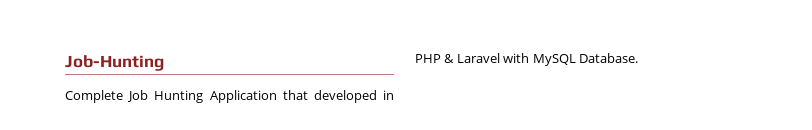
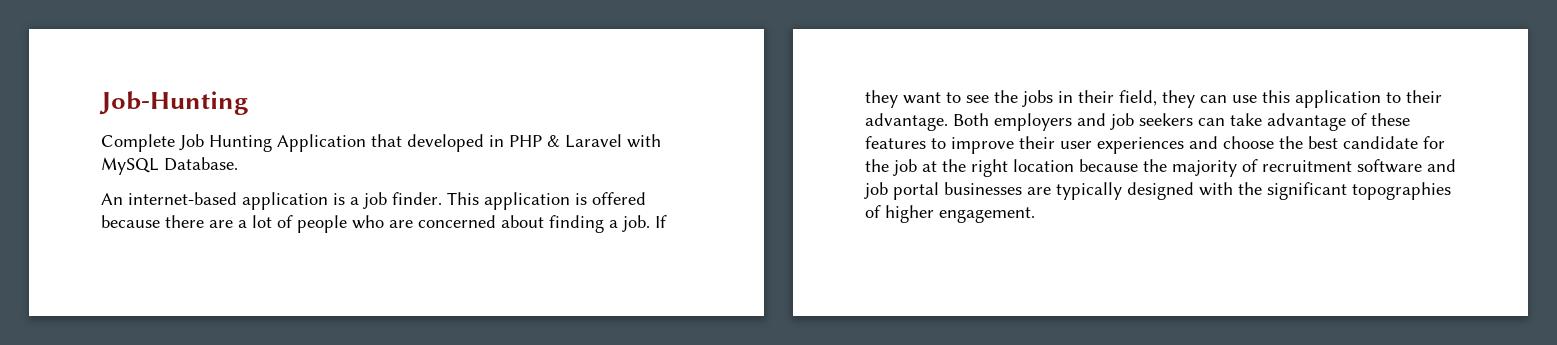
+ An internet-based application is a job finder. This application is offered because there are a lot of people who are concerned about finding a job. If they want to see the jobs in their field, they can use this application to their advantage. Both employers and job seekers can take advantage of these features to improve their user experiences and choose the best candidate for the job at the right location because the majority of recruitment software and job portal businesses are typically designed with the significant topographies of higher engagement.

